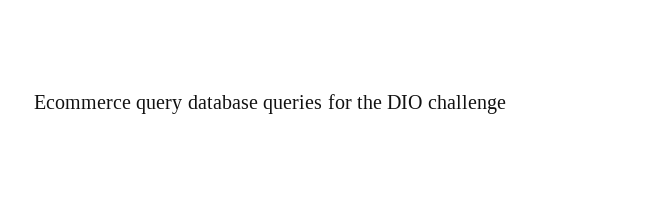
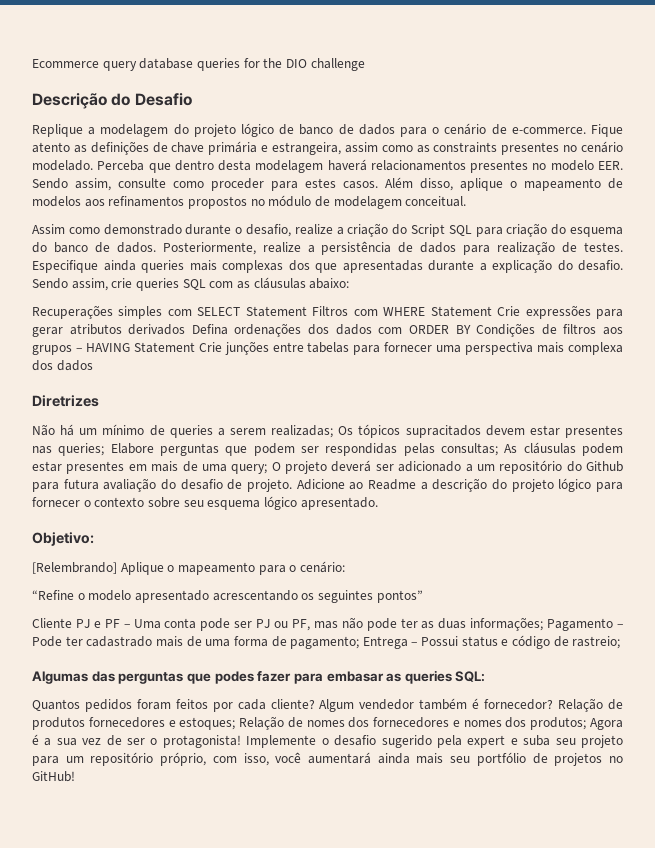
+ Descrição do Desafio
+ Replique a modelagem do projeto lógico de banco de dados para o cenário de e-commerce. Fique atento as definições de chave primária e estrangeira, assim como as constraints presentes no cenário modelado. Perceba que dentro desta modelagem haverá relacionamentos presentes no modelo EER. Sendo assim, consulte como proceder para estes casos. Além disso, aplique o mapeamento de modelos aos refinamentos propostos no módulo de modelagem conceitual.
+ Assim como demonstrado durante o desafio, realize a criação do Script SQL para criação do esquema do banco de dados. Posteriormente, realize a persistência de dados para realização de testes. Especifique ainda queries mais complexas dos que apresentadas durante a explicação do desafio. Sendo assim, crie queries SQL com as cláusulas abaixo:
+ Recuperações simples com SELECT Statement Filtros com WHERE Statement Crie expressões para gerar atributos derivados Defina ordenações dos dados com ORDER BY Condições de filtros aos grupos – HAVING Statement Crie junções entre tabelas para fornecer uma perspectiva mais complexa dos dados
+ Diretrizes
+ Não há um mínimo de queries a serem realizadas; Os tópicos supracitados devem estar presentes nas queries; Elabore perguntas que podem ser respondidas pelas consultas; As cláusulas podem estar presentes em mais de uma query; O projeto deverá ser adicionado a um repositório do Github para futura avaliação do desafio de projeto. Adicione ao Readme a descrição do projeto lógico para fornecer o contexto sobre seu esquema lógico apresentado.
+ Objetivo:
+ [Relembrando] Aplique o mapeamento para o cenário:
+ “Refine o modelo apresentado acrescentando os seguintes pontos”
+ Cliente PJ e PF – Uma conta pode ser PJ ou PF, mas não pode ter as duas informações; Pagamento – Pode ter cadastrado mais de uma forma de pagamento; Entrega – Possui status e código de rastreio;
+ Algumas das perguntas que podes fazer para embasar as queries SQL:
+ Quantos pedidos foram feitos por cada cliente? Algum vendedor também é fornecedor? Relação de produtos fornecedores e estoques; Relação de nomes dos fornecedores e nomes dos produtos; Agora é a sua vez de ser o protagonista! Implemente o desafio sugerido pela expert e suba seu projeto para um repositório próprio, com isso, você aumentará ainda mais seu portfólio de projetos no GitHub!

